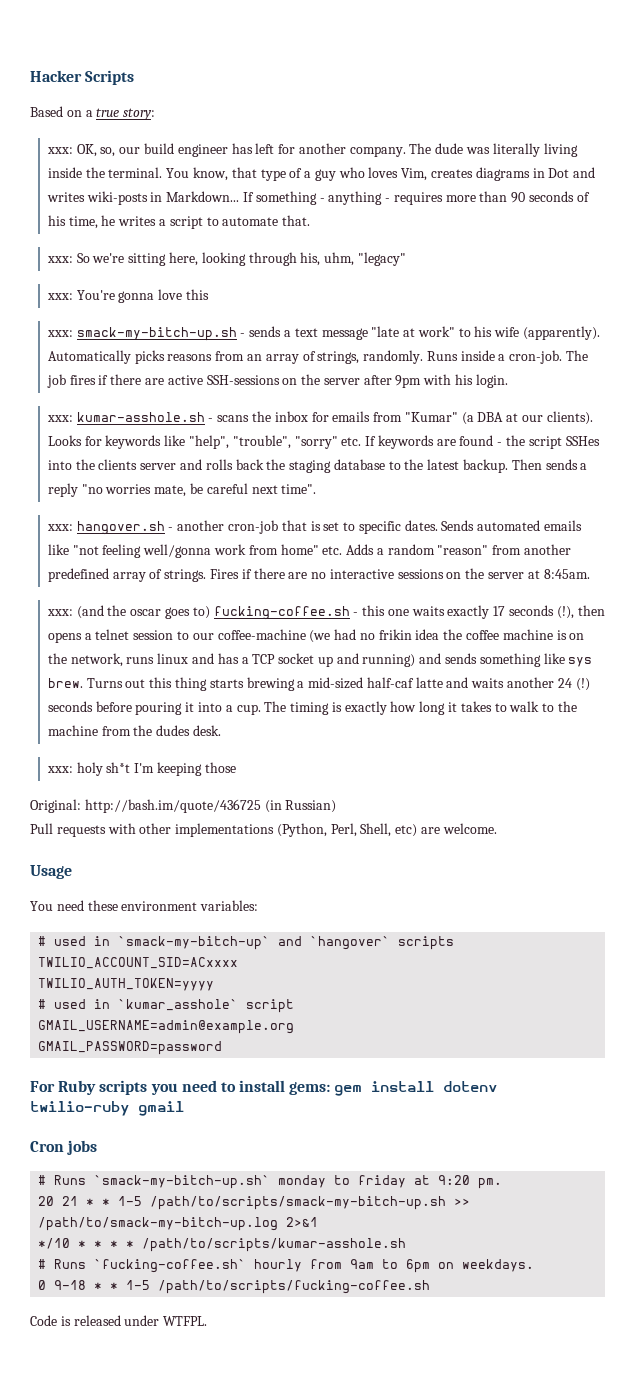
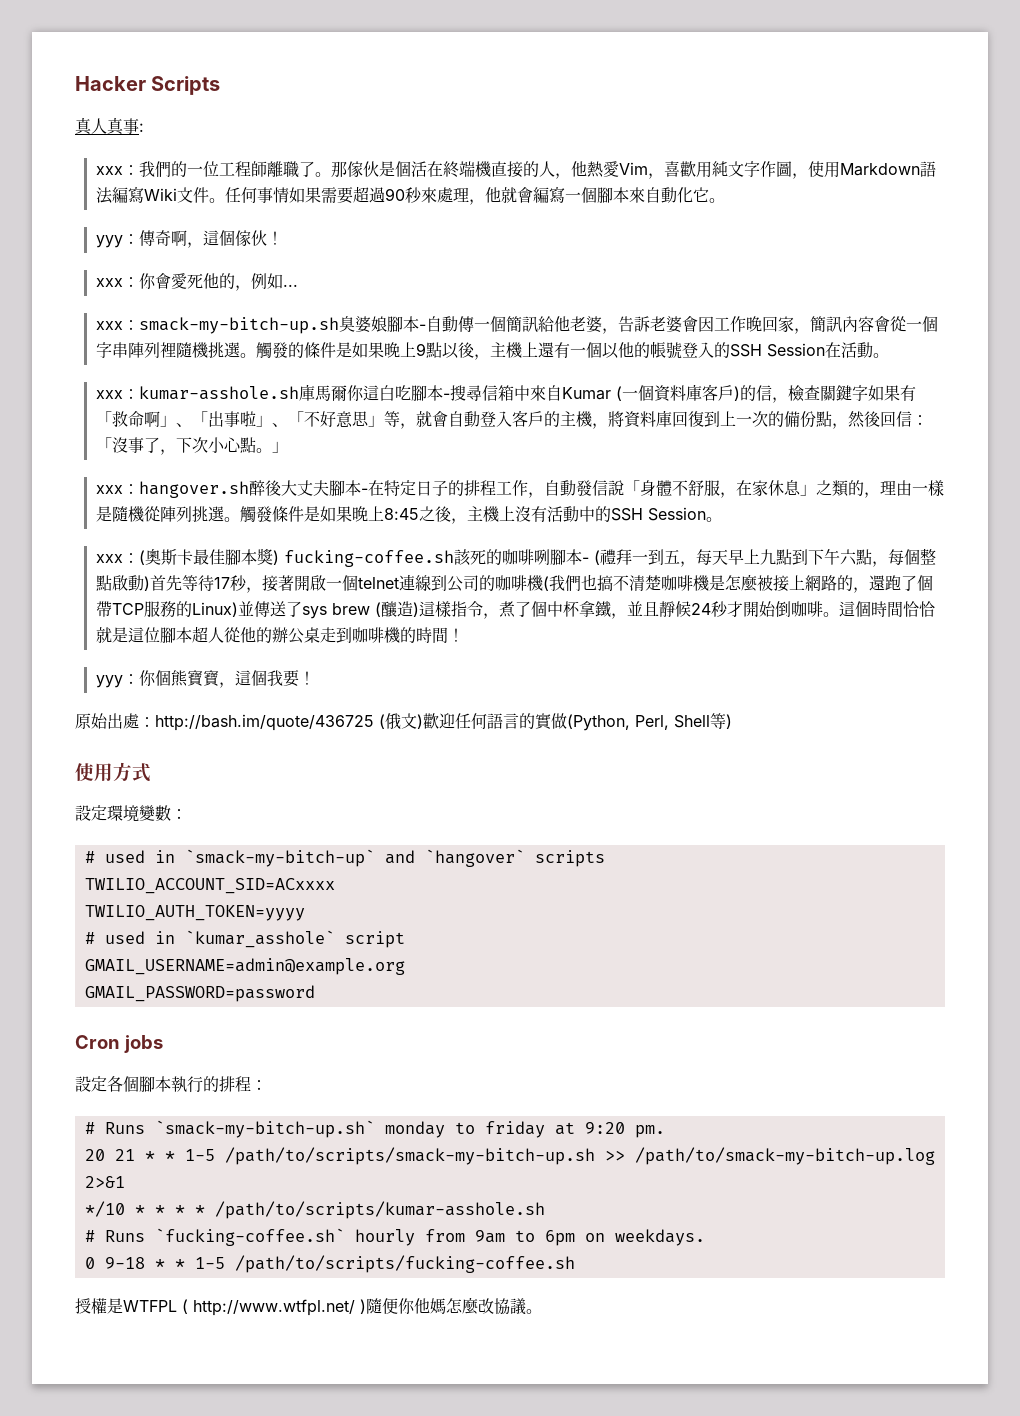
- Based on a true story:
- xxx: OK, so, our build engineer has left for another company. The dude was literally living inside the terminal. You know, that type of a guy who loves Vim, creates diagrams in Dot and writes wiki-posts in Markdown... If something - anything - requires more than 90 seconds of his time, he writes a script to automate that.
- xxx: So we're sitting here, looking through his, uhm, "legacy"
- xxx: You're gonna love this
- xxx: smack-my-bitch-up.sh - sends a text message "late at work" to his wife (apparently). Automatically picks reasons from an array of strings, randomly. Runs inside a cron-job. The job fires if there are active SSH-sessions on the server after 9pm with his login.
- xxx: kumar-asshole.sh - scans the inbox for emails from "Kumar" (a DBA at our clients). Looks for keywords like "help", "trouble", "sorry" etc. If keywords are found - the script SSHes into the clients server and rolls back the staging database to the latest backup. Then sends a reply "no worries mate, be careful next time".
- xxx: hangover.sh - another cron-job that is set to specific dates. Sends automated emails like "not feeling well/gonna work from home" etc. Adds a random "reason" from another predefined array of strings. Fires if there are no interactive sessions on the server at 8:45am.
- xxx: (and the oscar goes to) fucking-coffee.sh - this one waits exactly 17 seconds (!), then opens a telnet session to our coffee-machine (we had no frikin idea the coffee machine is on the network, runs linux and has a TCP socket up and running) and sends something like sys brew. Turns out this thing starts brewing a mid-sized half-caf latte and waits another 24 (!) seconds before pouring it into a cup. The timing is exactly how long it takes to walk to the machine from the dudes desk.
- xxx: holy sh*t I'm keeping those
- Original: http://bash.im/quote/436725 (in Russian)
- Pull requests with other implementations (Python, Perl, Shell, etc) are welcome.
- Usage
- You need these environment variables:
+ 真人真事:
+ xxx：我們的一位工程師離職了。那傢伙是個活在終端機直接的人，他熱愛Vim，喜歡用純文字作圖，使用Markdown語法編寫Wiki文件。任何事情如果需要超過90秒來處理，他就會編寫一個腳本來自動化它。
+ yyy：傳奇啊，這個傢伙！
+ xxx：你會愛死他的，例如...
+ xxx：smack-my-bitch-up.sh臭婆娘腳本-自動傳一個簡訊給他老婆，告訴老婆會因工作晚回家，簡訊內容會從一個字串陣列裡隨機挑選。觸發的條件是如果晚上9點以後，主機上還有一個以他的帳號登入的SSH Session在活動。
+ xxx：kumar-asshole.sh庫馬爾你這白吃腳本-搜尋信箱中來自Kumar (一個資料庫客戶)的信，檢查關鍵字如果有「救命啊」、「出事啦」、「不好意思」等，就會自動登入客戶的主機，將資料庫回復到上一次的備份點，然後回信：「沒事了，下次小心點。」
+ xxx：hangover.sh醉後大丈夫腳本-在特定日子的排程工作，自動發信說「身體不舒服，在家休息」之類的，理由一樣是隨機從陣列挑選。觸發條件是如果晚上8:45之後，主機上沒有活動中的SSH Session。
+ xxx：(奧斯卡最佳腳本獎) fucking-coffee.sh該死的咖啡咧腳本- (禮拜一到五，每天早上九點到下午六點，每個整點啟動)首先等待17秒，接著開啟一個telnet連線到公司的咖啡機(我們也搞不清楚咖啡機是怎麼被接上網路的，還跑了個帶TCP服務的Linux)並傳送了sys brew (釀造)這樣指令，煮了個中杯拿鐵，並且靜候24秒才開始倒咖啡。這個時間恰恰就是這位腳本超人從他的辦公桌走到咖啡機的時間！
+ yyy：你個熊寶寶，這個我要！
+ 原始出處：http://bash.im/quote/436725 (俄文)歡迎任何語言的實做(Python, Perl, Shell等)
+ 使用方式
+ 設定環境變數：
- For Ruby scripts you need to install gems: gem install dotenv twilio-ruby gmail
  Cron jobs
+ 設定各個腳本執行的排程：
- Code is released under WTFPL.
+ 授權是WTFPL ( http://www.wtfpl.net/ )隨便你他媽怎麼改協議。

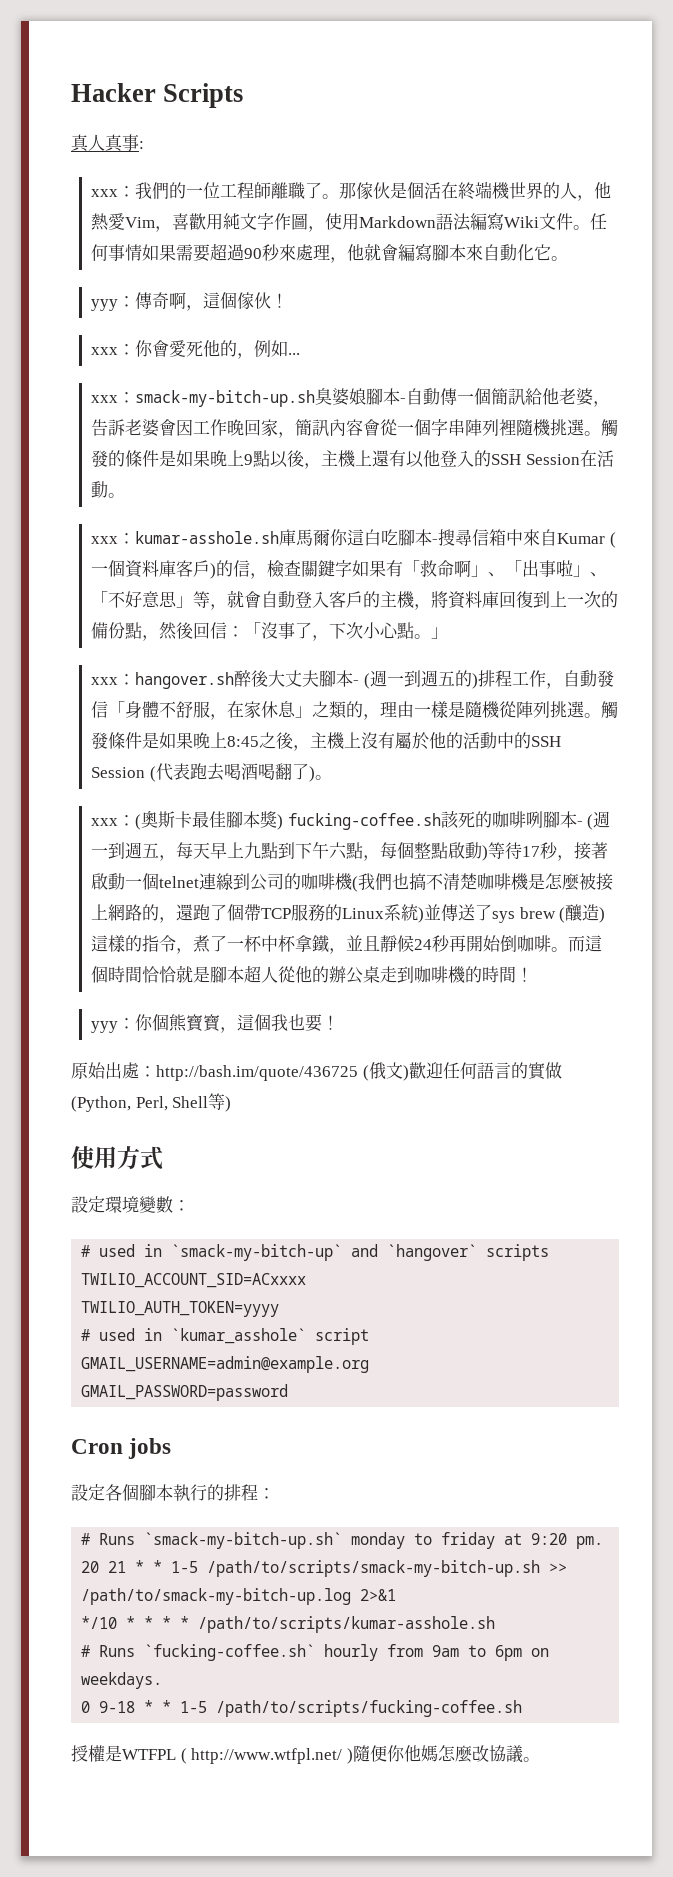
- 那傢伙是個活在終端機直接的人，他熱愛Vim，喜歡用純文字作圖，使用Markdown語法編寫Wiki文件。
+ 那傢伙是個活在終端機世界的人，他熱愛Vim，喜歡用純文字作圖，使用Markdown語法編寫Wiki文件。
- 任何事情如果需要超過90秒來處理，他就會編寫一個腳本來自動化它。
+ 任何事情如果需要超過90秒來處理，他就會編寫腳本來自動化它。
- 觸發的條件是如果晚上9點以後，主機上還有一個以他的帳號登入的SSH Session在活動。
+ 觸發的條件是如果晚上9點以後，主機上還有以他登入的SSH Session在活動。
- xxx：hangover.sh醉後大丈夫腳本-在特定日子的排程工作，自動發信說「身體不舒服，在家休息」之類的，理由一樣是隨機從陣列挑選。
+ xxx：hangover.sh醉後大丈夫腳本- (週一到週五的)排程工作，自動發信「身體不舒服，在家休息」之類的，理由一樣是隨機從陣列挑選。
- 觸發條件是如果晚上8:45之後，主機上沒有活動中的SSH Session。
+ 觸發條件是如果晚上8:45之後，主機上沒有屬於他的活動中的SSH Session (代表跑去喝酒喝翻了)。
- (奧斯卡最佳腳本獎) fucking-coffee.sh該死的咖啡咧腳本- (禮拜一到五，每天早上九點到下午六點，每個整點啟動)首先等待17秒，接著開啟一個telnet連線到公司的咖啡機(我們也搞不清楚咖啡機是怎麼被接上網路的，還跑了個帶TCP服務的Linux)並傳送了sys brew (釀造)這樣指令，煮了個中杯拿鐵，並且靜候24秒才開始倒咖啡。
+ (奧斯卡最佳腳本獎) fucking-coffee.sh該死的咖啡咧腳本- (週一到週五，每天早上九點到下午六點，每個整點啟動)等待17秒，接著啟動一個telnet連線到公司的咖啡機(我們也搞不清楚咖啡機是怎麼被接上網路的，還跑了個帶TCP服務的Linux系統)並傳送了sys brew (釀造)這樣的指令，煮了一杯中杯拿鐵，並且靜候24秒再開始倒咖啡。
- 這個時間恰恰就是這位腳本超人從他的辦公桌走到咖啡機的時間！
+ 而這個時間恰恰就是腳本超人從他的辦公桌走到咖啡機的時間！
- yyy：你個熊寶寶，這個我要！
+ yyy：你個熊寶寶，這個我也要！

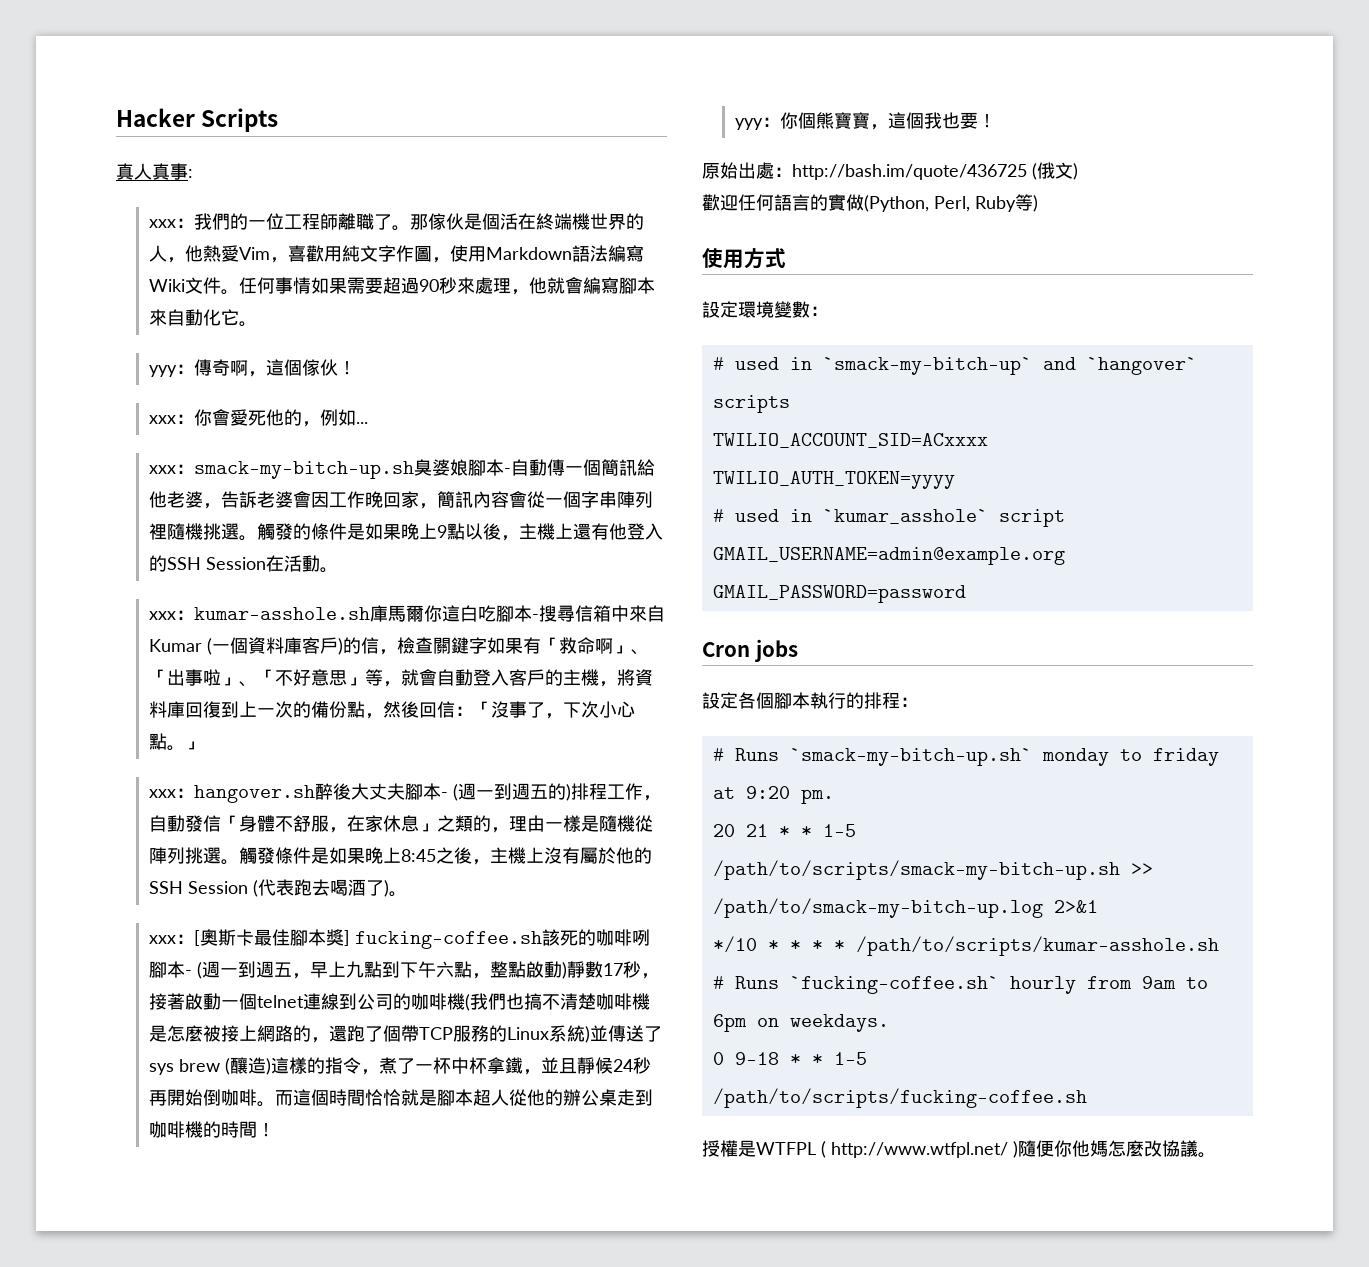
- 觸發的條件是如果晚上9點以後，主機上還有以他登入的SSH Session在活動。
+ 觸發的條件是如果晚上9點以後，主機上還有他登入的SSH Session在活動。
- 觸發條件是如果晚上8:45之後，主機上沒有屬於他的活動中的SSH Session (代表跑去喝酒喝翻了)。
+ 觸發條件是如果晚上8:45之後，主機上沒有屬於他的SSH Session (代表跑去喝酒了)。
- (奧斯卡最佳腳本獎) fucking-coffee.sh該死的咖啡咧腳本- (週一到週五，每天早上九點到下午六點，每個整點啟動)等待17秒，接著啟動一個telnet連線到公司的咖啡機(我們也搞不清楚咖啡機是怎麼被接上網路的，還跑了個帶TCP服務的Linux系統)並傳送了sys brew (釀造)這樣的指令，煮了一杯中杯拿鐵，並且靜候24秒再開始倒咖啡。
+ [奧斯卡最佳腳本獎] fucking-coffee.sh該死的咖啡咧腳本- (週一到週五，早上九點到下午六點，整點啟動)靜數17秒，接著啟動一個telnet連線到公司的咖啡機(我們也搞不清楚咖啡機是怎麼被接上網路的，還跑了個帶TCP服務的Linux系統)並傳送了sys brew (釀造)這樣的指令，煮了一杯中杯拿鐵，並且靜候24秒再開始倒咖啡。
- 原始出處：http://bash.im/quote/436725 (俄文)歡迎任何語言的實做(Python, Perl, Shell等)
+ 原始出處：http://bash.im/quote/436725 (俄文)
+ 歡迎任何語言的實做(Python, Perl, Ruby等)

